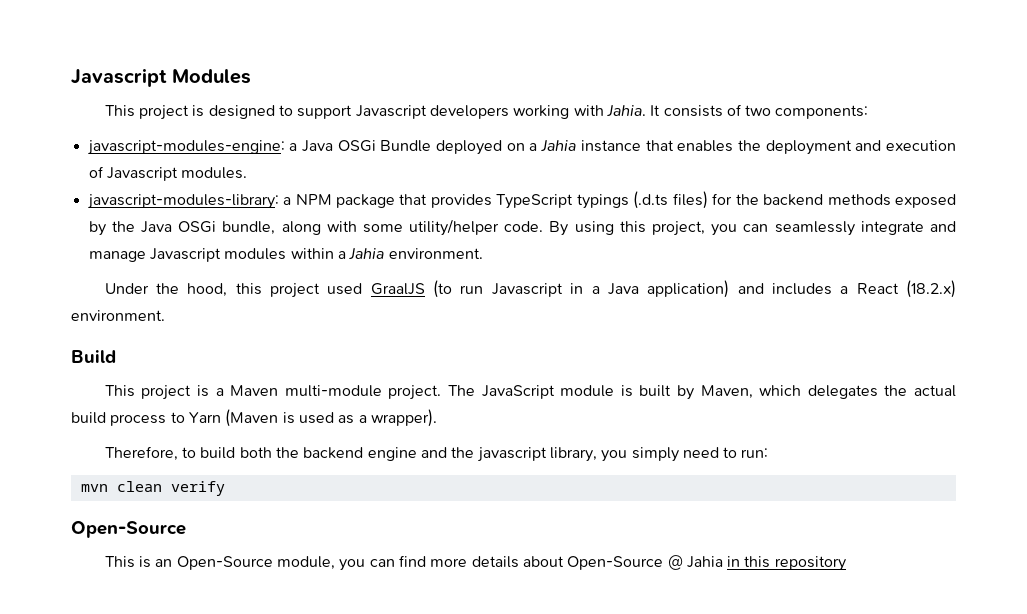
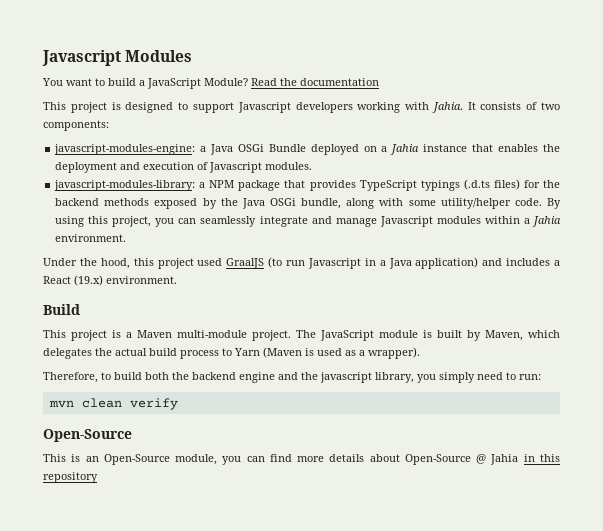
+ You want to build a JavaScript Module? Read the documentation
- Under the hood, this project used GraalJS (to run Javascript in a Java application) and includes a React (18.2.x) environment.
+ Under the hood, this project used GraalJS (to run Javascript in a Java application) and includes a React (19.x) environment.

